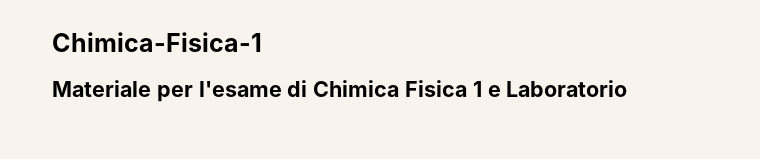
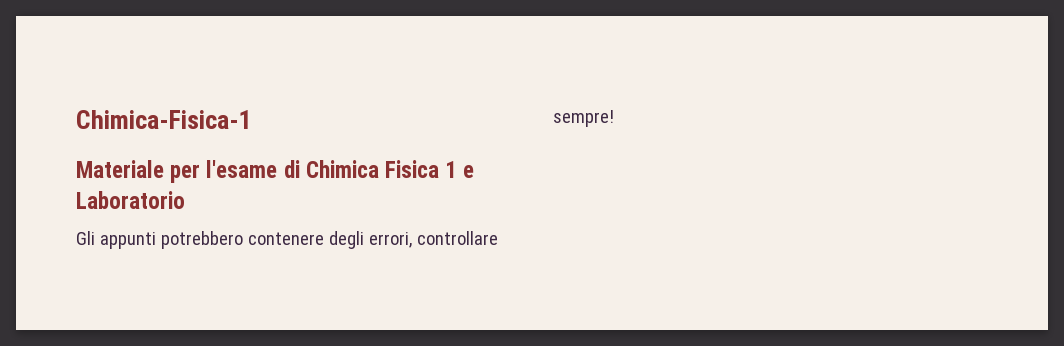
+ Gli appunti potrebbero contenere degli errori, controllare sempre!

